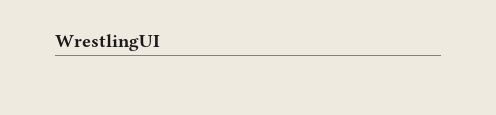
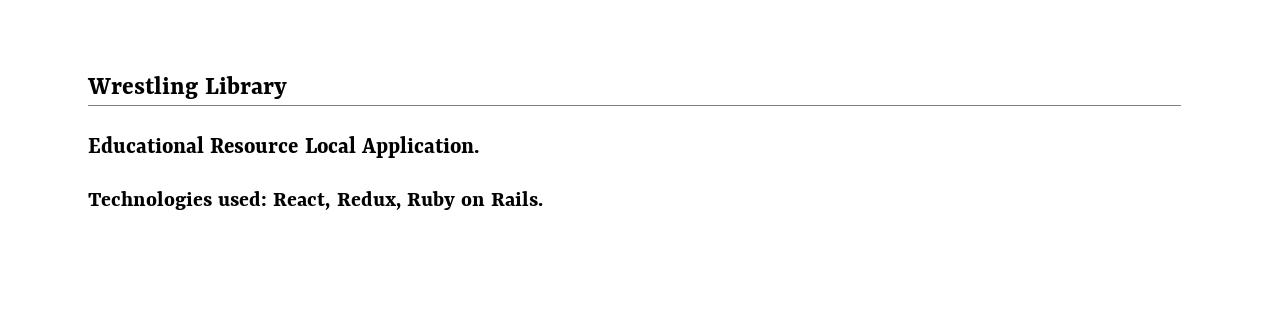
- WrestlingUI
+ Wrestling Library
+ Educational Resource Local Application.
+ Technologies used: React, Redux, Ruby on Rails.

